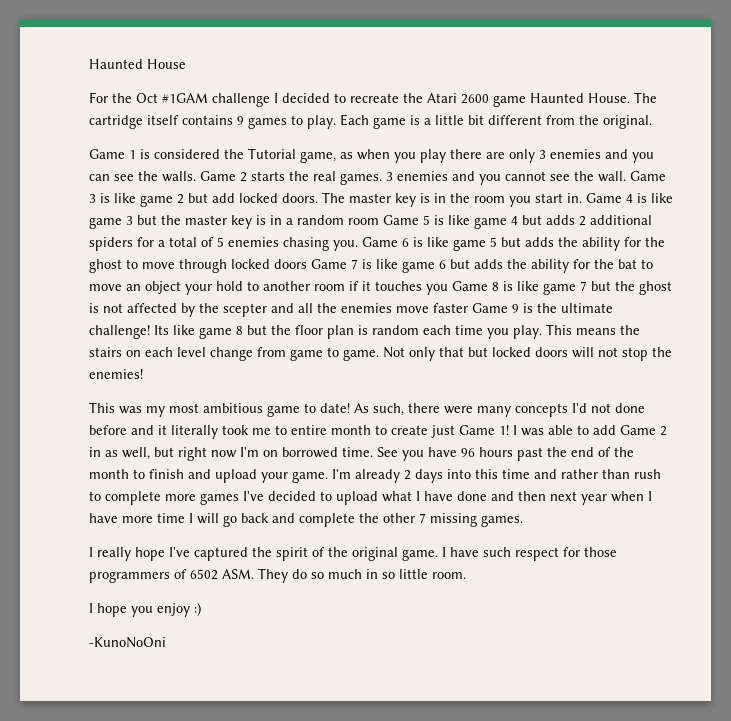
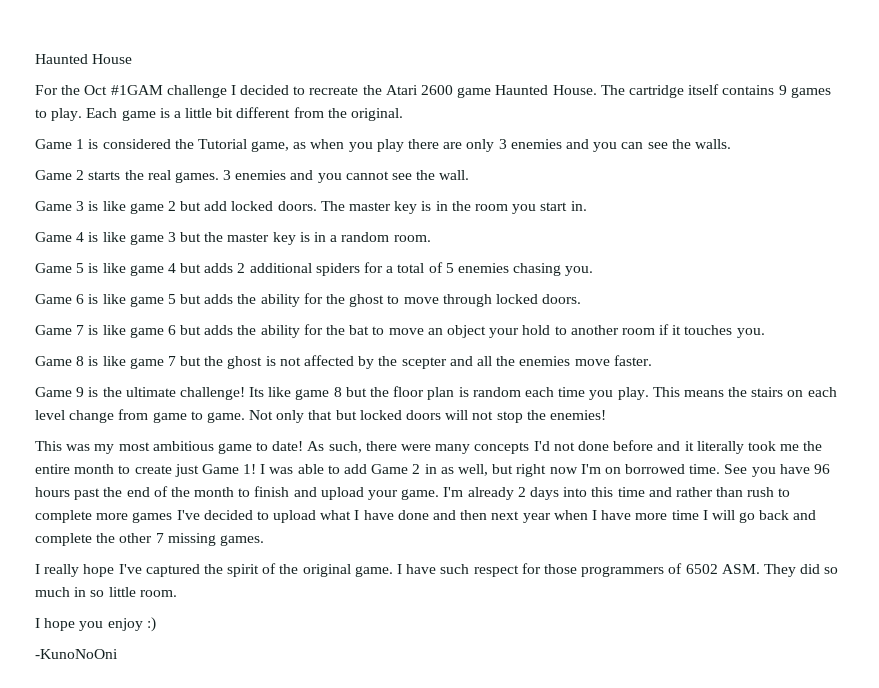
- Game 1 is considered the Tutorial game, as when you play there are only 3 enemies and you can see the walls. Game 2 starts the real games.
+ Game 1 is considered the Tutorial game, as when you play there are only 3 enemies and you can see the walls.
+ Game 2 starts the real games.
- 3 enemies and you cannot see the wall. Game 3 is like game 2 but add locked doors.
+ 3 enemies and you cannot see the wall.
+ Game 3 is like game 2 but add locked doors.
- The master key is in the room you start in. Game 4 is like game 3 but the master key is in a random room Game 5 is like game 4 but adds 2 additional spiders for a total of 5 enemies chasing you. Game 6 is like game 5 but adds the ability for the ghost to move through locked doors Game 7 is like game 6 but adds the ability for the bat to move an object your hold to another room if it touches you Game 8 is like game 7 but the ghost is not affected by the scepter and all the enemies move faster Game 9 is the ultimate challenge!
+ The master key is in the room you start in.
+ Game 4 is like game 3 but the master key is in a random room.
+ Game 5 is like game 4 but adds 2 additional spiders for a total of 5 enemies chasing you.
+ Game 6 is like game 5 but adds the ability for the ghost to move through locked doors.
+ Game 7 is like game 6 but adds the ability for the bat to move an object your hold to another room if it touches you.
+ Game 8 is like game 7 but the ghost is not affected by the scepter and all the enemies move faster.
+ Game 9 is the ultimate challenge!
- As such, there were many concepts I'd not done before and it literally took me to entire month to create just Game 1!
+ As such, there were many concepts I'd not done before and it literally took me the entire month to create just Game 1!
- I have such respect for those programmers of 6502 ASM. They do so much in so little room.
+ I have such respect for those programmers of 6502 ASM. They did so much in so little room.

